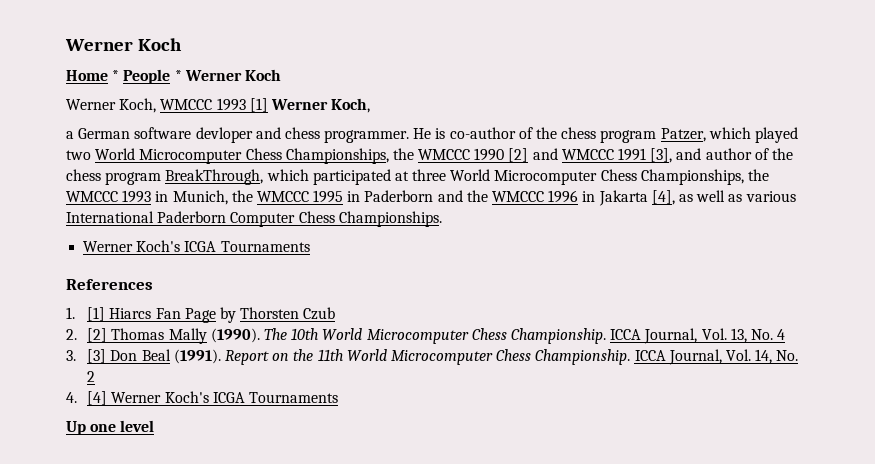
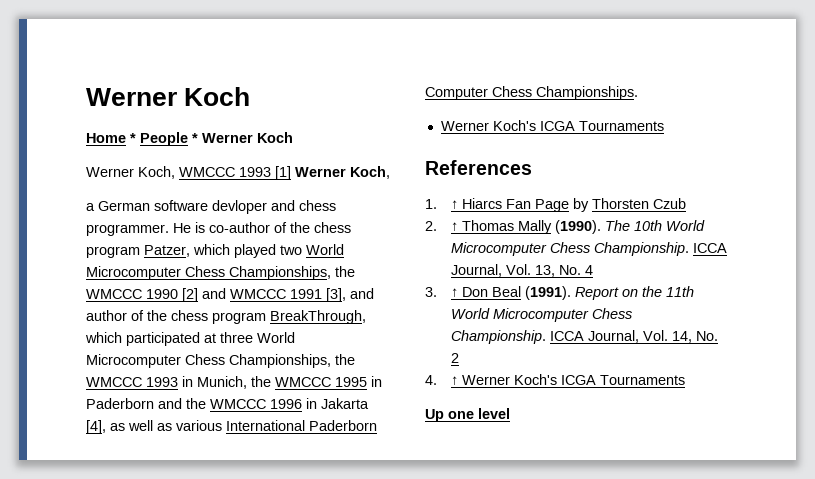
- 1. [1] Hiarcs Fan Page by Thorsten Czub
+ 1. ↑ Hiarcs Fan Page by Thorsten Czub
- 2. [2] Thomas Mally (1990).
+ 2. ↑ Thomas Mally (1990).
- 3. [3] Don Beal (1991).
+ 3. ↑ Don Beal (1991).
- 4. [4] Werner Koch's ICGA Tournaments
+ 4. ↑ Werner Koch's ICGA Tournaments

